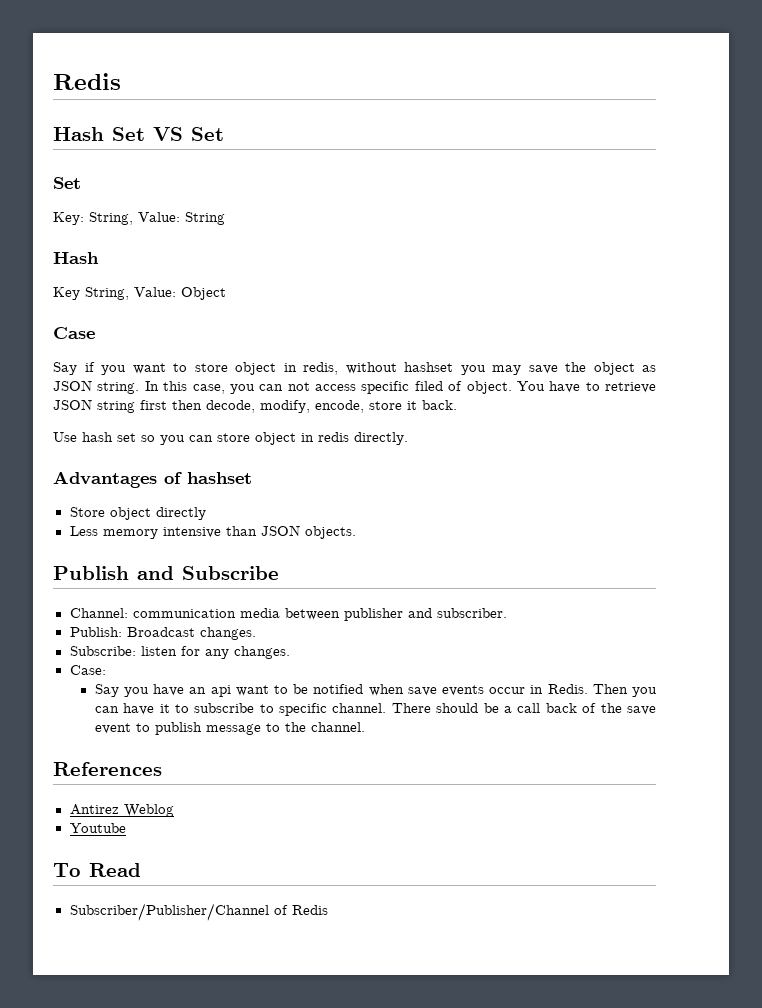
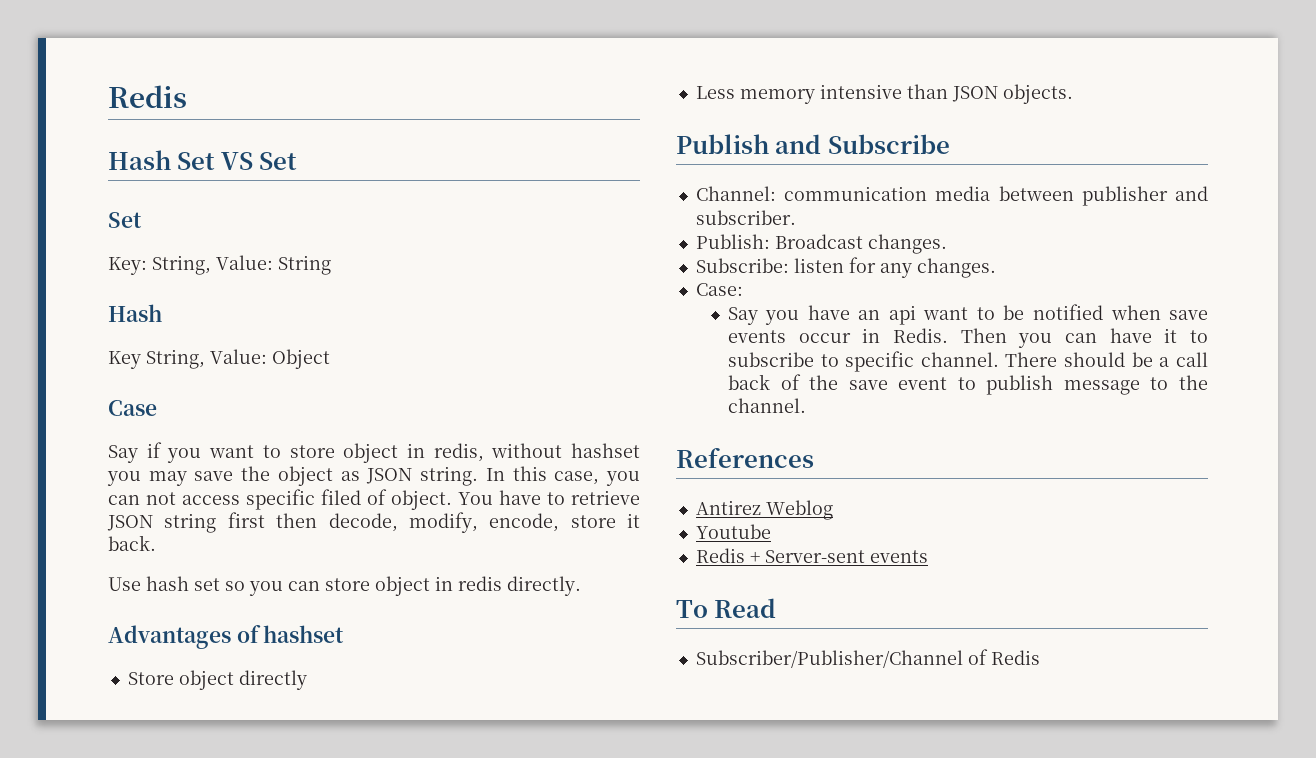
+ Redis + Server-sent events

